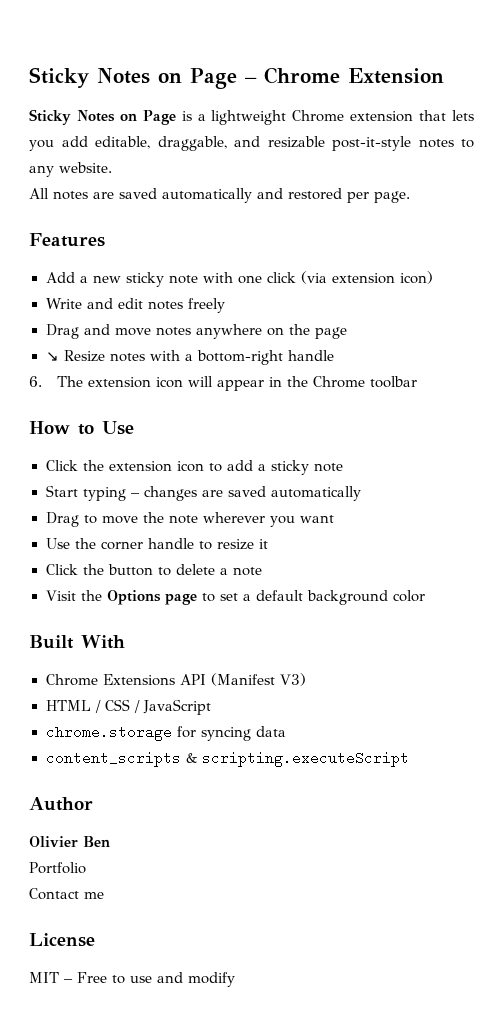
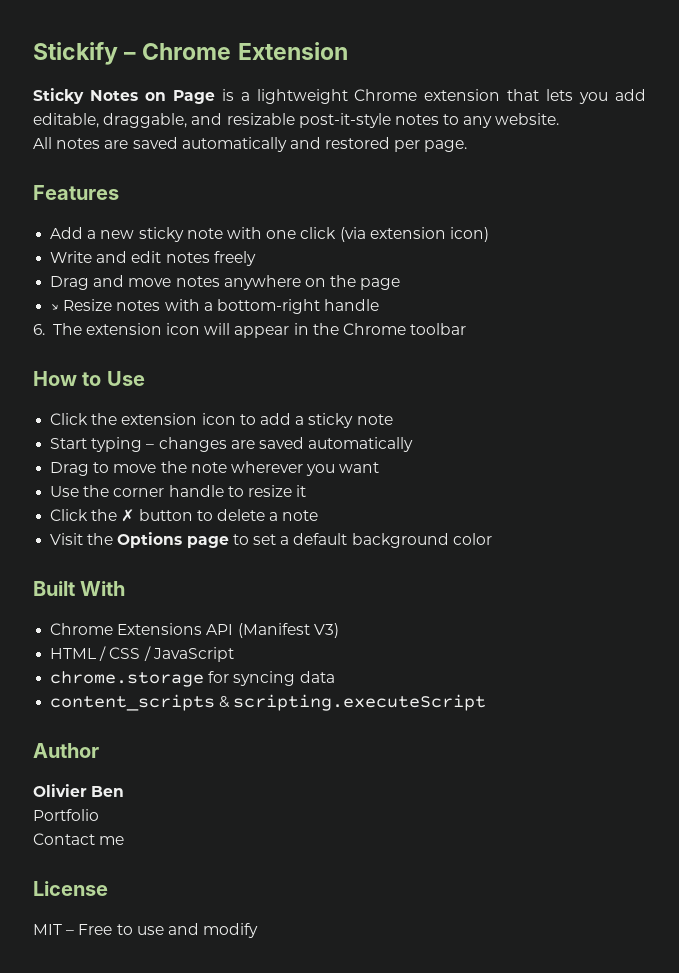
- Sticky Notes on Page – Chrome Extension
+ Stickify – Chrome Extension
- Click the button to delete a note
+ Click the ✗ button to delete a note

